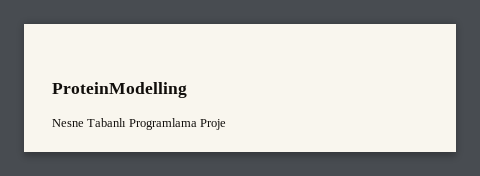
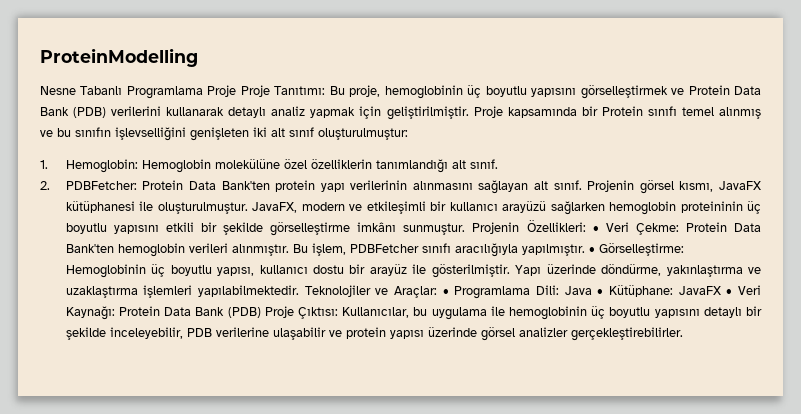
- Nesne Tabanlı Programlama Proje
+ Nesne Tabanlı Programlama Proje Proje Tanıtımı: Bu proje, hemoglobinin üç boyutlu yapısını görselleştirmek ve Protein Data Bank (PDB) verilerini kullanarak detaylı analiz yapmak için geliştirilmiştir. Proje kapsamında bir Protein sınıfı temel alınmış ve bu sınıfın işlevselliğini genişleten iki alt sınıf oluşturulmuştur:
+ 1. Hemoglobin: Hemoglobin molekülüne özel özelliklerin tanımlandığı alt sınıf.
+ 2. PDBFetcher: Protein Data Bank'ten protein yapı verilerinin alınmasını sağlayan alt sınıf. Projenin görsel kısmı, JavaFX kütüphanesi ile oluşturulmuştur. JavaFX, modern ve etkileşimli bir kullanıcı arayüzü sağlarken hemoglobin proteininin üç boyutlu yapısını etkili bir şekilde görselleştirme imkânı sunmuştur. Projenin Özellikleri: • Veri Çekme: Protein Data Bank'ten hemoglobin verileri alınmıştır. Bu işlem, PDBFetcher sınıfı aracılığıyla yapılmıştır. • Görselleştirme: Hemoglobinin üç boyutlu yapısı, kullanıcı dostu bir arayüz ile gösterilmiştir. Yapı üzerinde döndürme, yakınlaştırma ve uzaklaştırma işlemleri yapılabilmektedir. Teknolojiler ve Araçlar: • Programlama Dili: Java • Kütüphane: JavaFX • Veri Kaynağı: Protein Data Bank (PDB) Proje Çıktısı: Kullanıcılar, bu uygulama ile hemoglobinin üç boyutlu yapısını detaylı bir şekilde inceleyebilir, PDB verilerine ulaşabilir ve protein yapısı üzerinde görsel analizler gerçekleştirebilirler.

